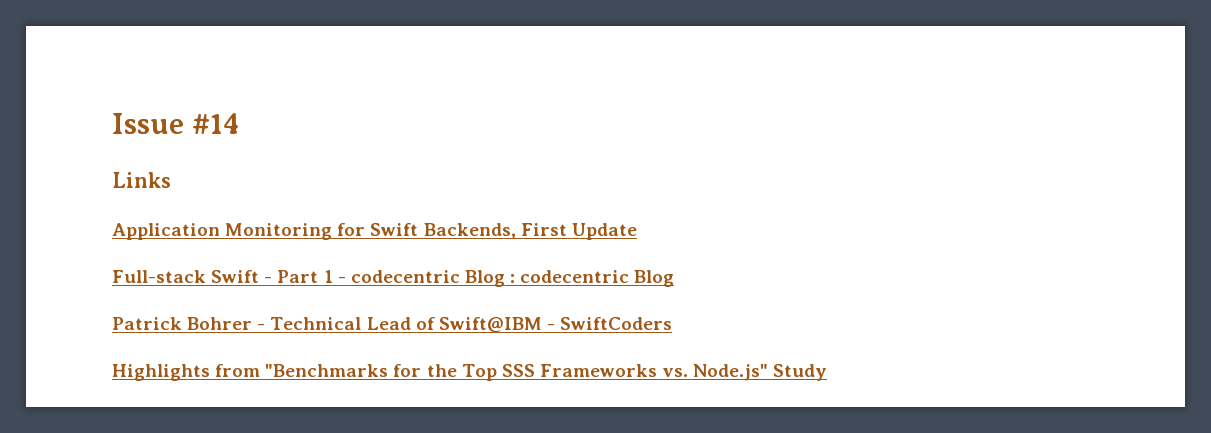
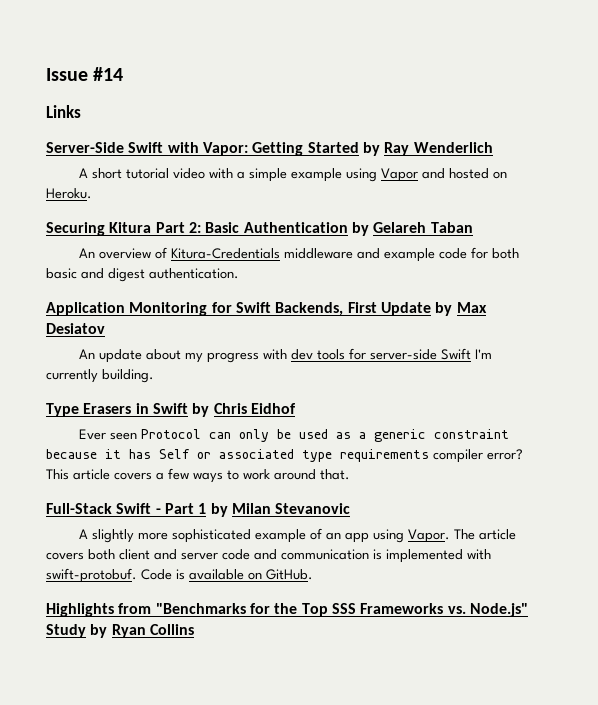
+ Server-Side Swift with Vapor: Getting Started by Ray Wenderlich
+ A short tutorial video with a simple example using Vapor and hosted on Heroku.
+ Securing Kitura Part 2: Basic Authentication by Gelareh Taban
+ An overview of Kitura-Credentials middleware and example code for both basic and digest authentication.
- Application Monitoring for Swift Backends, First Update
- Full-stack Swift - Part 1 - codecentric Blog : codecentric Blog
- Patrick Bohrer - Technical Lead of Swift@IBM - SwiftCoders
+ Application Monitoring for Swift Backends, First Update by Max Desiatov
+ An update about my progress with dev tools for server-side Swift I'm currently building.
+ Type Erasers in Swift by Chris Eidhof
+ Ever seen Protocol can only be used as a generic constraint because it has Self or associated type requirements compiler error? This article covers a few ways to work around that.
+ Full-Stack Swift - Part 1 by Milan Stevanovic
+ A slightly more sophisticated example of an app using Vapor. The article covers both client and server code and communication is implemented with swift-protobuf. Code is available on GitHub.
- Highlights from "Benchmarks for the Top SSS Frameworks vs. Node.js" Study
+ Highlights from "Benchmarks for the Top SSS Frameworks vs. Node.js" Study by Ryan Collins

